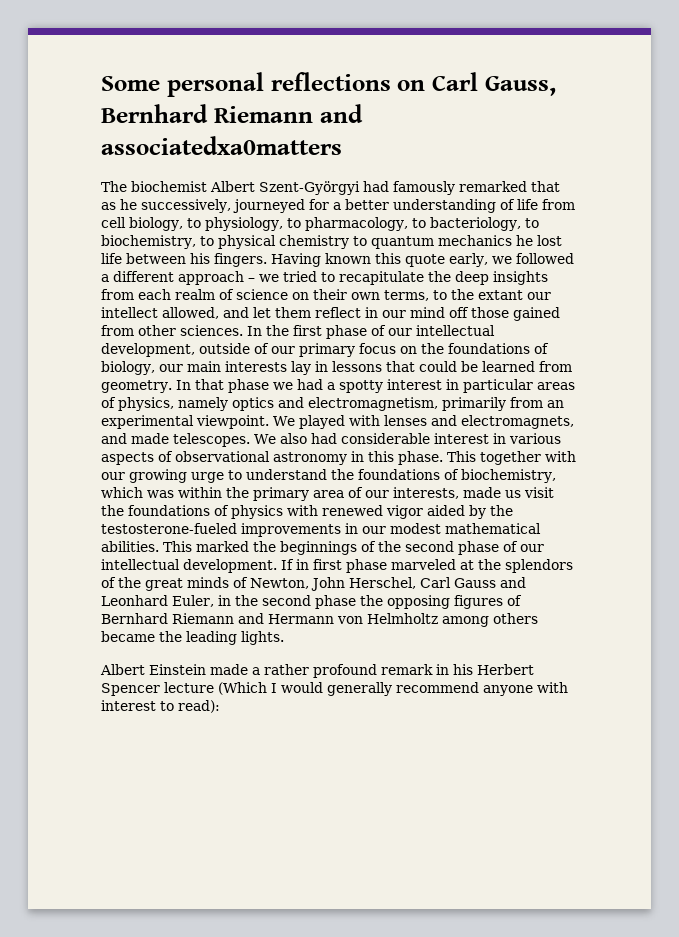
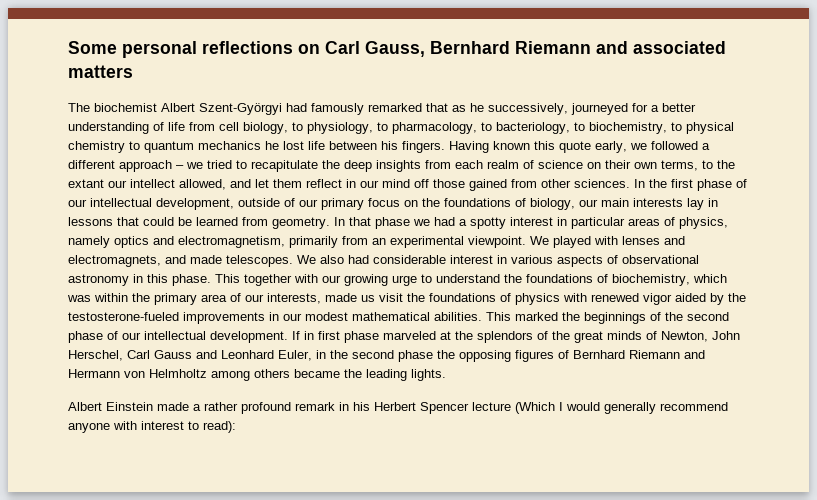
- Some personal reflections on Carl Gauss, Bernhard Riemann and associatedxa0matters
+ Some personal reflections on Carl Gauss, Bernhard Riemann and associated matters

